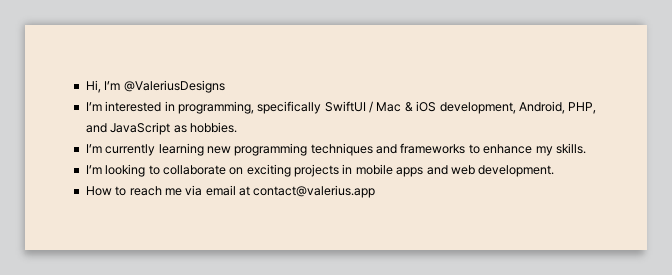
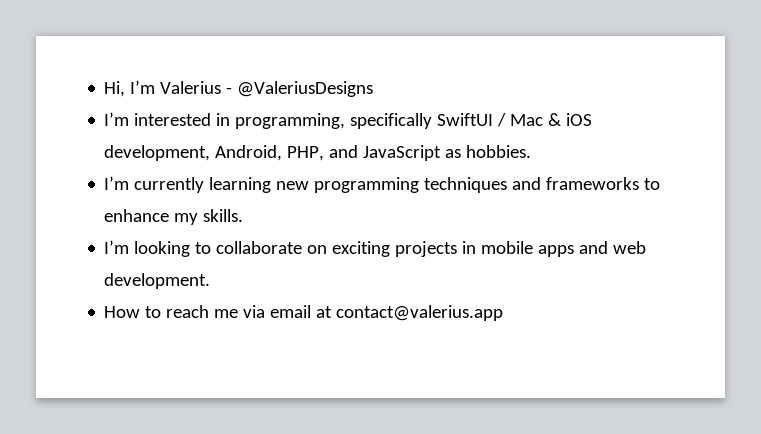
- Hi, I’m @ValeriusDesigns
+ Hi, I’m Valerius - @ValeriusDesigns

